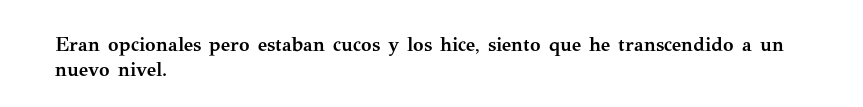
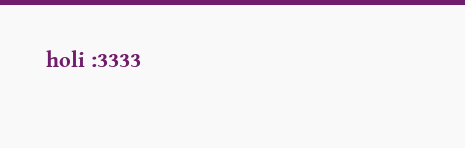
- Eran opcionales pero estaban cucos y los hice, siento que he transcendido a un nuevo nivel.
+ holi :3333

